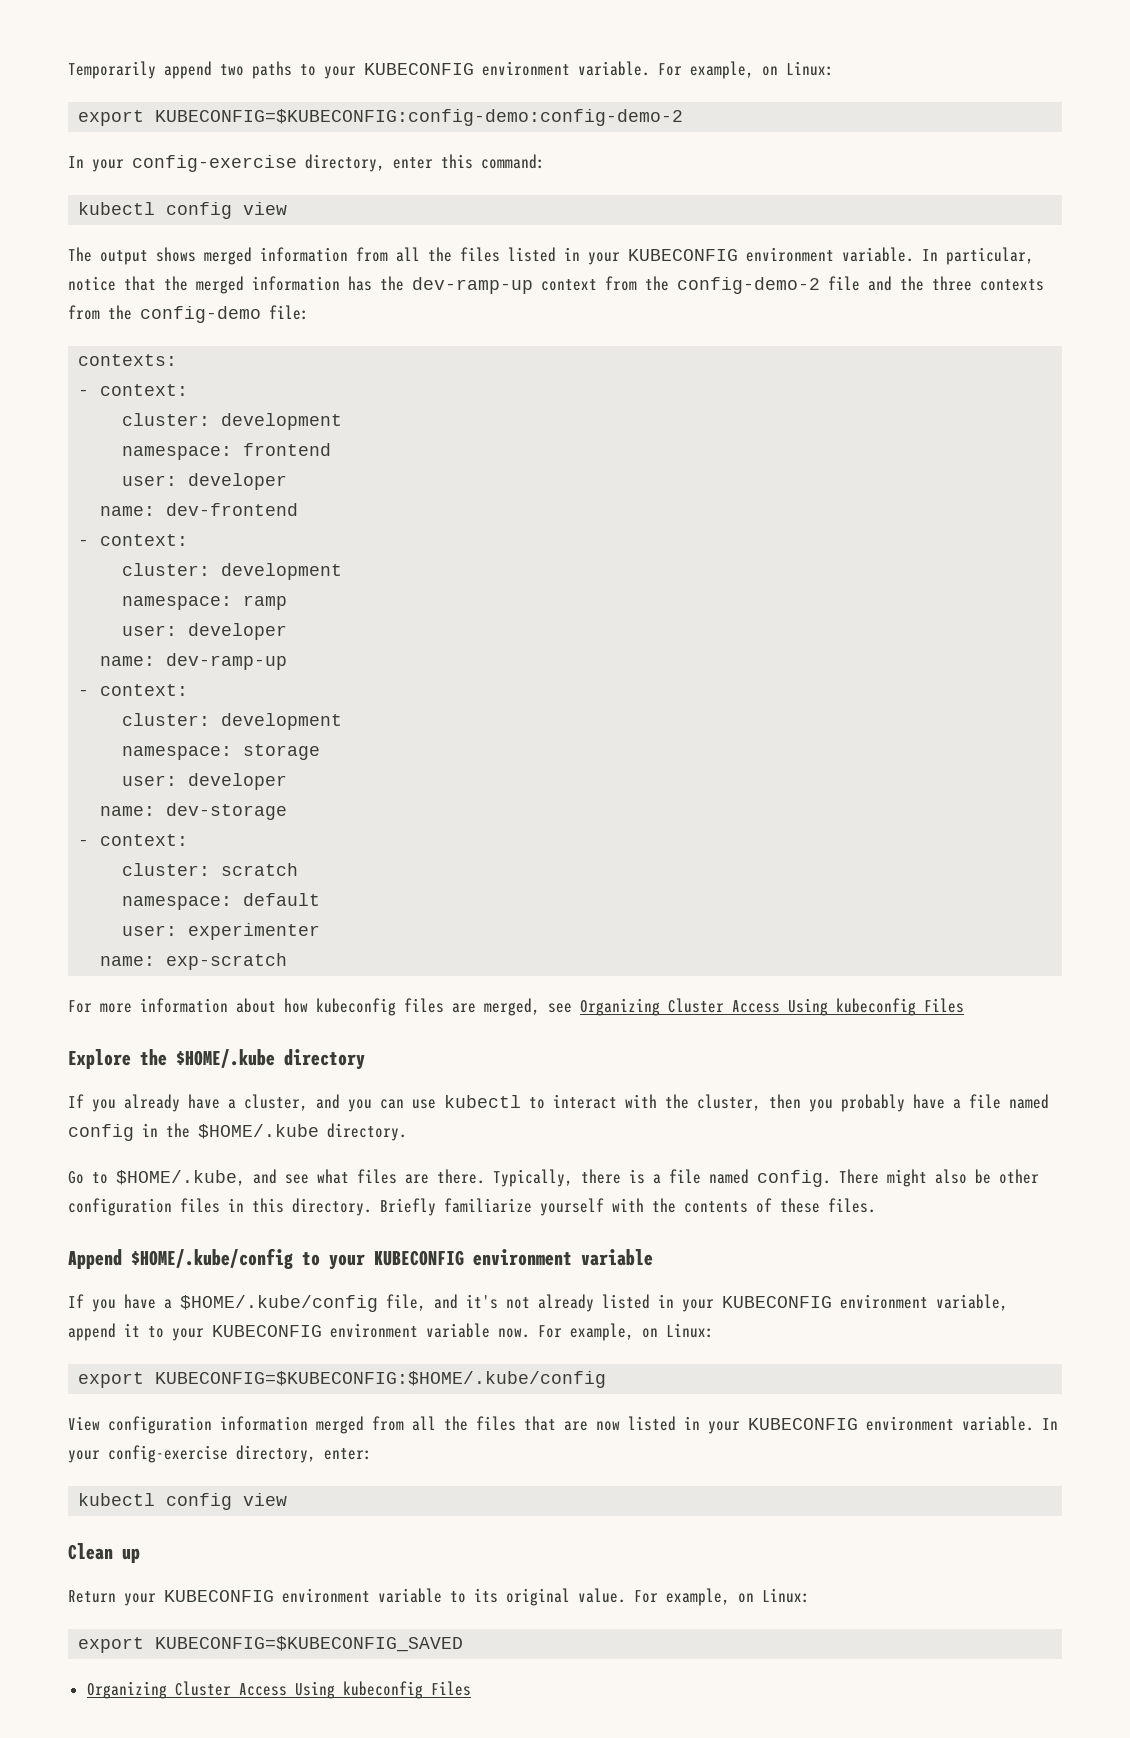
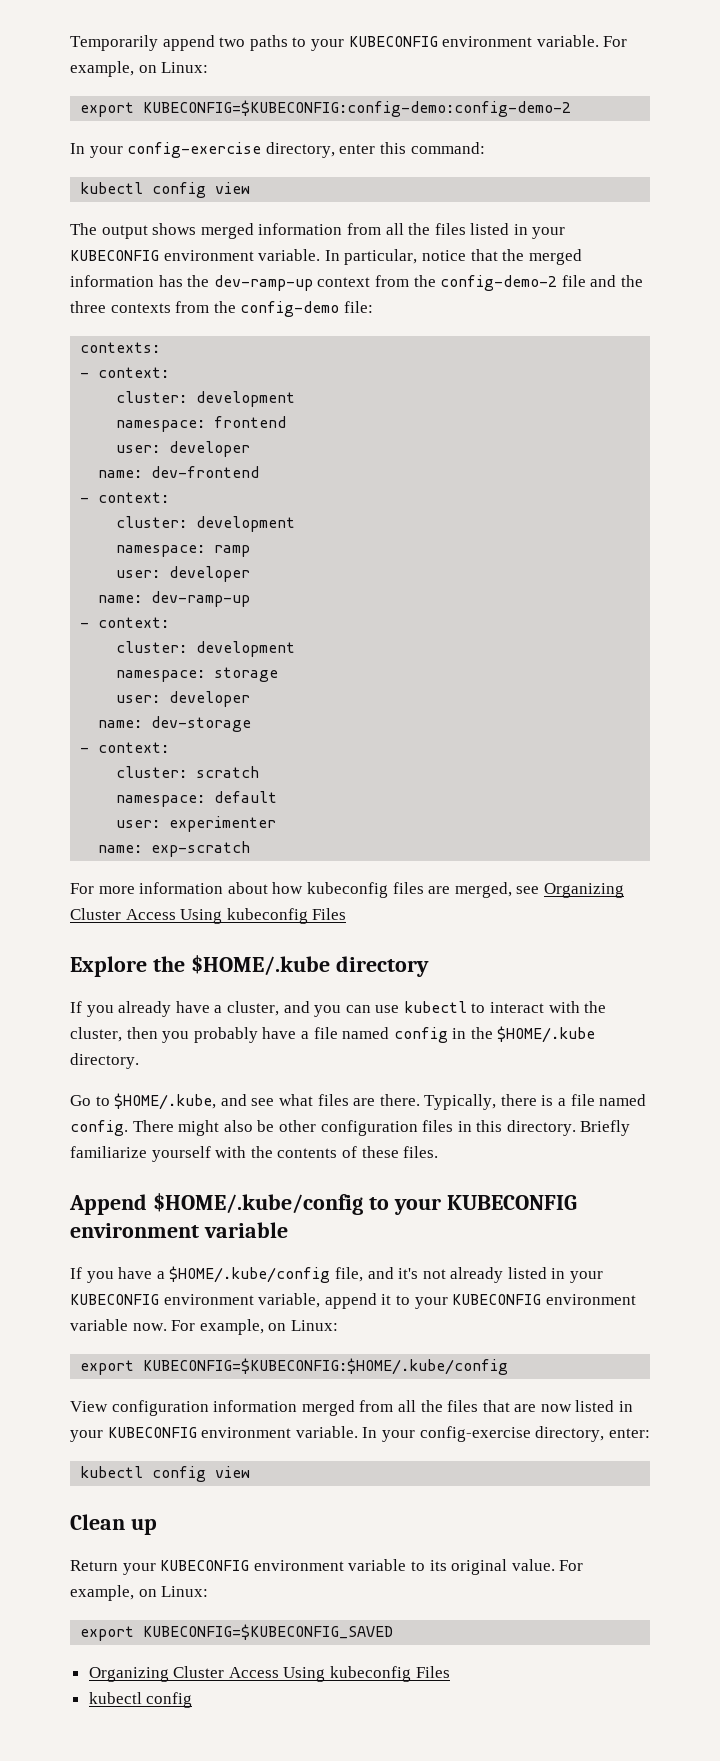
  export KUBECONFIG=$KUBECONFIG_SAVED
  Organizing Cluster Access Using kubeconfig Files
+ kubectl config

